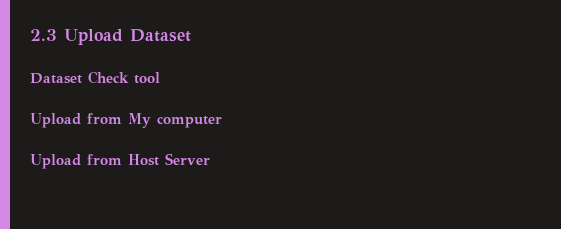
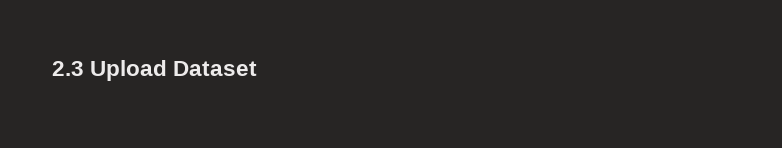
- Dataset Check tool
- Upload from My computer
- Upload from Host Server

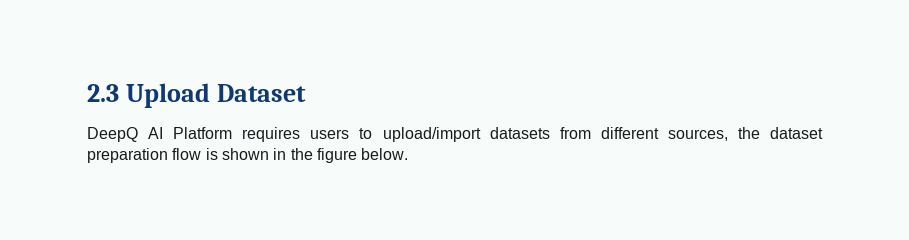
+ DeepQ AI Platform requires users to upload/import datasets from different sources, the dataset preparation flow is shown in the figure below.

